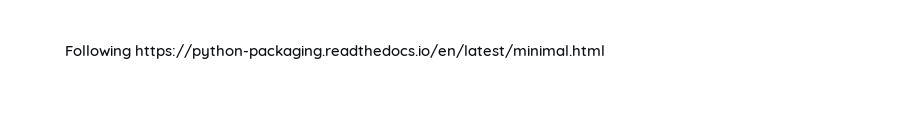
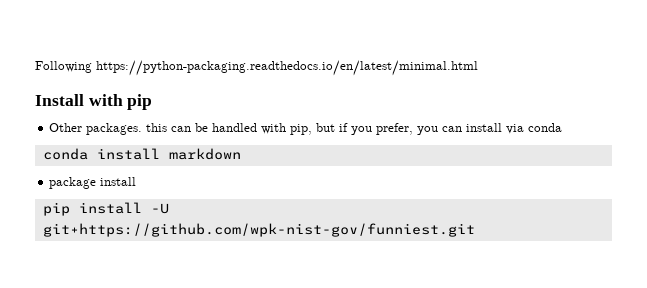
+ Install with pip
+ Other packages. this can be handled with pip, but if you prefer, you can install via conda
+ conda install markdown
+ package install
+ pip install -U git+https://github.com/wpk-nist-gov/funniest.git

